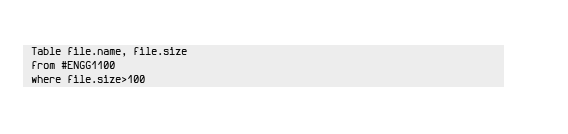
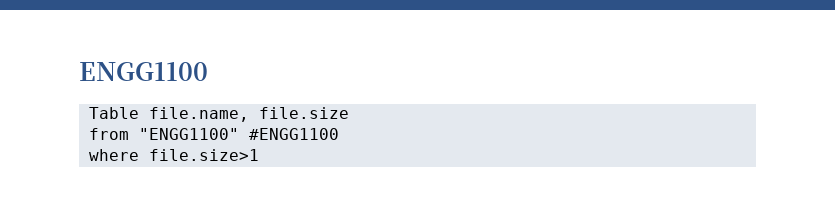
+ ENGG1100
- from #ENGG1100
+ from "ENGG1100" #ENGG1100
- where file.size>100
+ where file.size>1

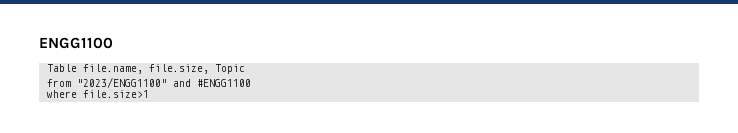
- Table file.name, file.size
+ Table file.name, file.size, Topic
- from "ENGG1100" #ENGG1100
+ from "2023/ENGG1100" and #ENGG1100

